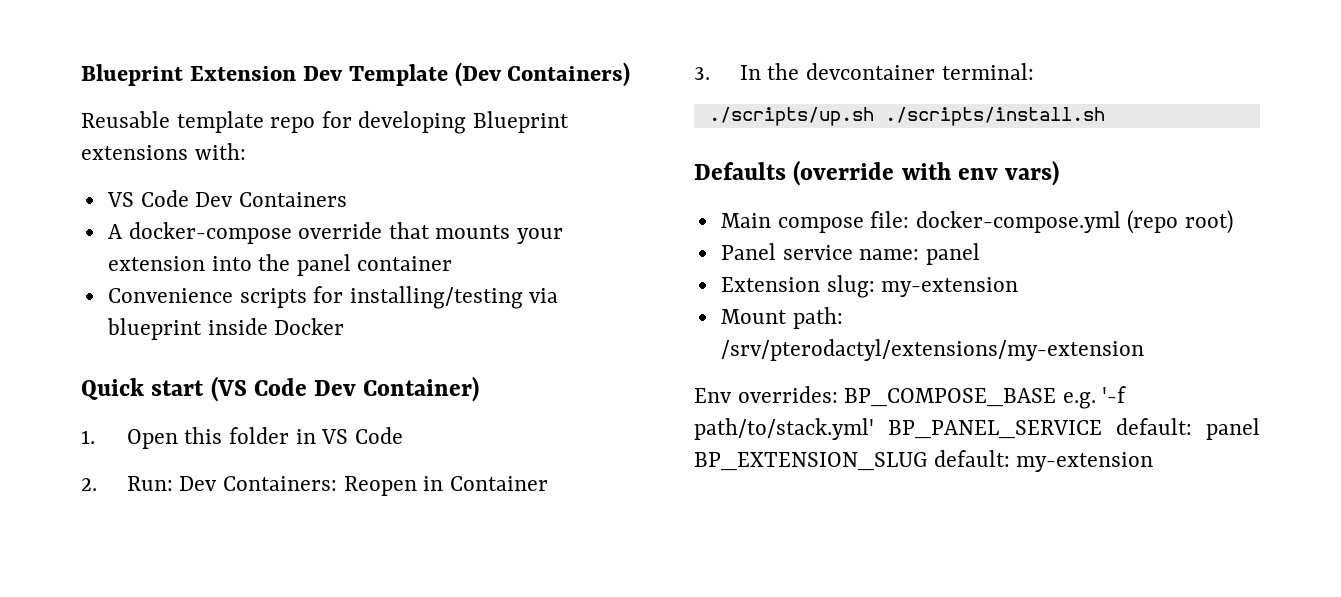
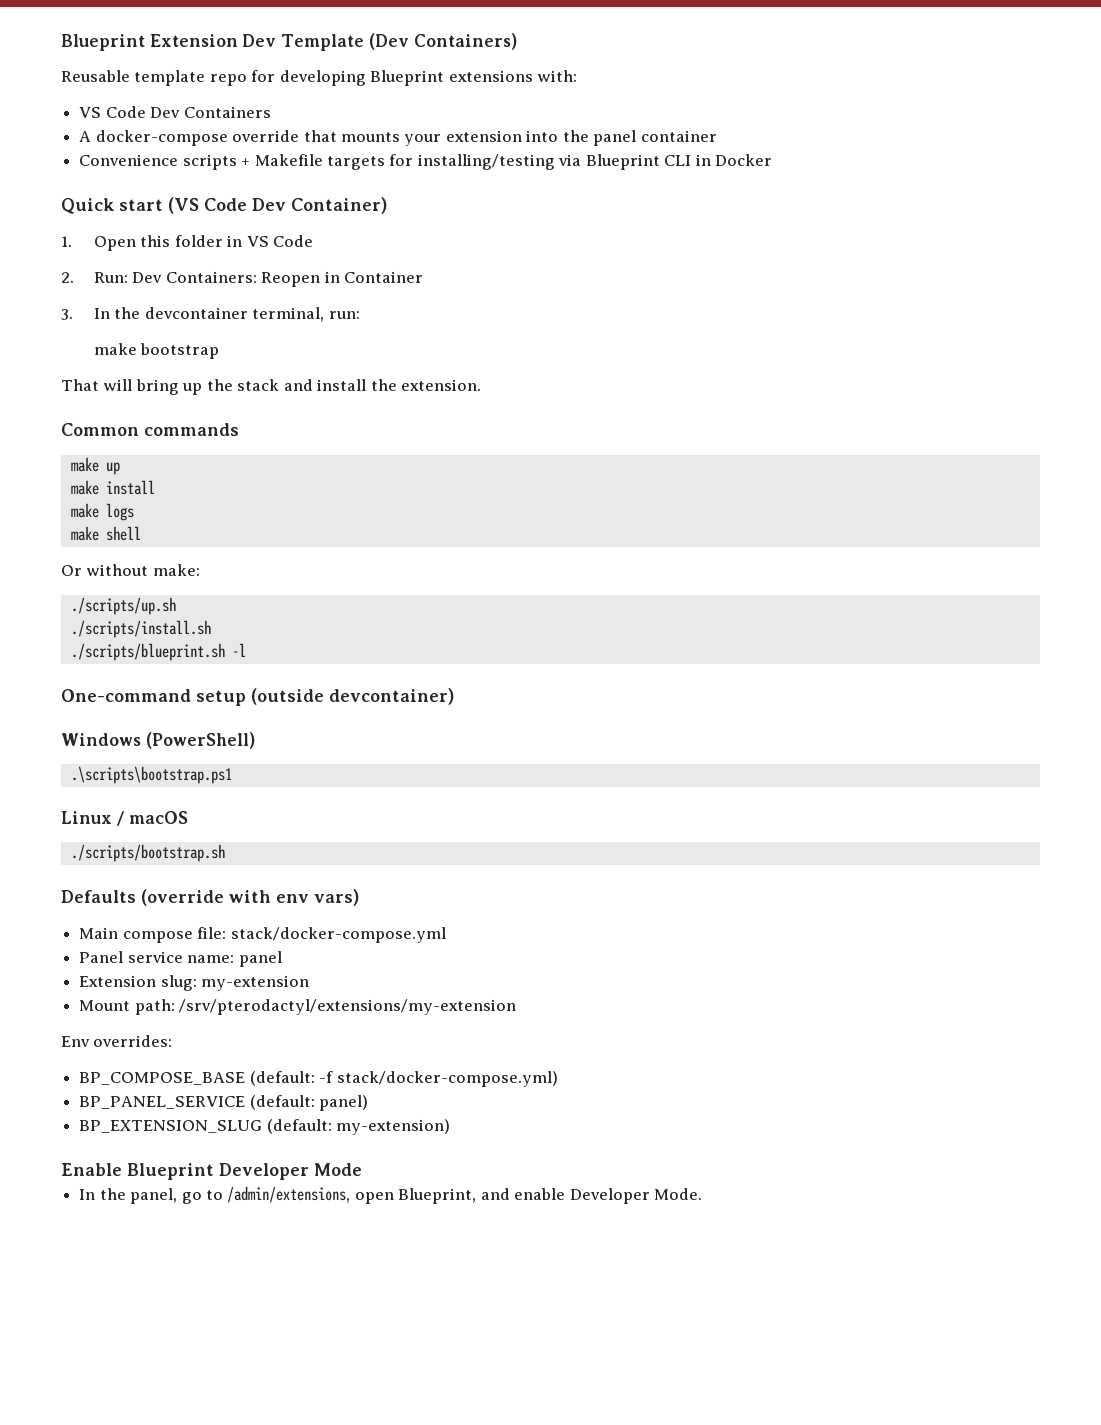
- Convenience scripts for installing/testing via blueprint inside Docker
+ Convenience scripts + Makefile targets for installing/testing via Blueprint CLI in Docker
- 3. In the devcontainer terminal:
+ 3. In the devcontainer terminal, run:
+ make bootstrap
+ That will bring up the stack and install the extension.
+ Common commands
+ make up
+ make install
+ make logs
+ make shell
+ Or without make:
- ./scripts/up.sh ./scripts/install.sh
+ ./scripts/up.sh
+ ./scripts/install.sh
+ ./scripts/blueprint.sh -l
+ One-command setup (outside devcontainer)
+ Windows (PowerShell)
+ .\scripts\bootstrap.ps1
+ Linux / macOS
+ ./scripts/bootstrap.sh
- Main compose file: docker-compose.yml (repo root)
+ Main compose file: stack/docker-compose.yml
- Env overrides: BP_COMPOSE_BASE e.g. '-f path/to/stack.yml' BP_PANEL_SERVICE default: panel BP_EXTENSION_SLUG default: my-extension
+ Env overrides:
+ BP_COMPOSE_BASE (default: -f stack/docker-compose.yml)
+ BP_PANEL_SERVICE (default: panel)
+ BP_EXTENSION_SLUG (default: my-extension)
+ Enable Blueprint Developer Mode
+ In the panel, go to /admin/extensions, open Blueprint, and enable Developer Mode.

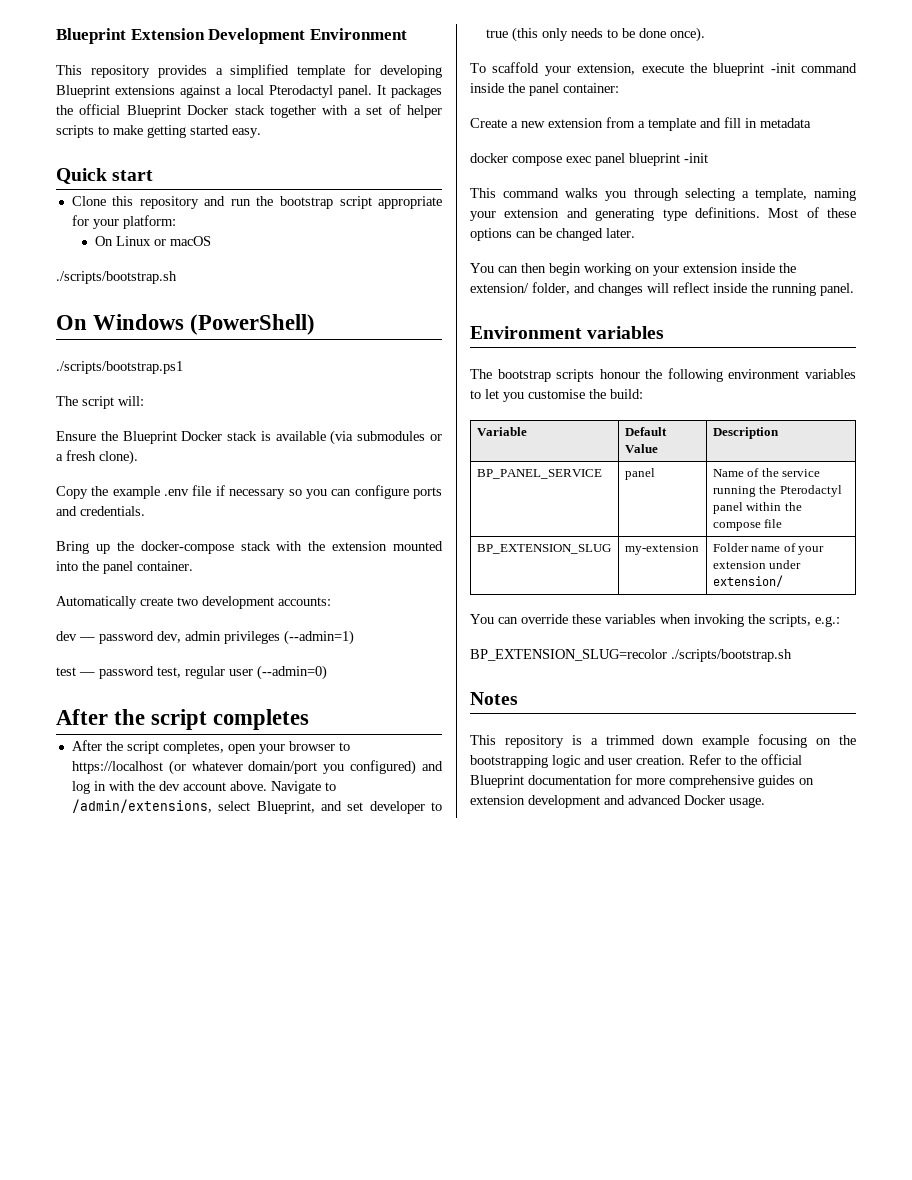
- Blueprint Extension Dev Template (Dev Containers)
- Reusable template repo for developing Blueprint extensions with:
- VS Code Dev Containers
- A docker-compose override that mounts your extension into the panel container
- Convenience scripts + Makefile targets for installing/testing via Blueprint CLI in Docker
- Quick start (VS Code Dev Container)
- 1. Open this folder in VS Code
- 2. Run: Dev Containers: Reopen in Container
- 3. In the devcontainer terminal, run:
- make bootstrap
- That will bring up the stack and install the extension.
- Common commands
- make up
- make install
- make logs
- make shell
- Or without make:
- ./scripts/up.sh
- ./scripts/install.sh
- ./scripts/blueprint.sh -l
- One-command setup (outside devcontainer)
- Windows (PowerShell)
- .\scripts\bootstrap.ps1
- Linux / macOS
+ Blueprint Extension Development Environment
+ This repository provides a simplified template for developing Blueprint extensions against a local Pterodactyl panel. It packages the official Blueprint Docker stack together with a set of helper scripts to make getting started easy.
+ Quick start
+ Clone this repository and run the bootstrap script appropriate for your platform:
+ On Linux or macOS
  ./scripts/bootstrap.sh
- Defaults (override with env vars)
- Main compose file: stack/docker-compose.yml
- Panel service name: panel
- Extension slug: my-extension
- Mount path: /srv/pterodactyl/extensions/my-extension
- Env overrides:
- BP_COMPOSE_BASE (default: -f stack/docker-compose.yml)
- BP_PANEL_SERVICE (default: panel)
- BP_EXTENSION_SLUG (default: my-extension)
- Enable Blueprint Developer Mode
- In the panel, go to /admin/extensions, open Blueprint, and enable Developer Mode.
+ On Windows (PowerShell)
+ ./scripts/bootstrap.ps1
+ The script will:
+ Ensure the Blueprint Docker stack is available (via submodules or a fresh clone).
+ Copy the example .env file if necessary so you can configure ports and credentials.
+ Bring up the docker-compose stack with the extension mounted into the panel container.
+ Automatically create two development accounts:
+ dev — password dev, admin privileges (--admin=1)
+ test — password test, regular user (--admin=0)
+ After the script completes
+ After the script completes, open your browser to https://localhost (or whatever domain/port you configured) and log in with the dev account above. Navigate to /admin/extensions, select Blueprint, and set developer to true (this only needs to be done once).
+ To scaffold your extension, execute the blueprint -init command inside the panel container:
+ Create a new extension from a template and fill in metadata
+ docker compose exec panel blueprint -init
+ This command walks you through selecting a template, naming your extension and generating type definitions. Most of these options can be changed later.
+ You can then begin working on your extension inside the extension/ folder, and changes will reflect inside the running panel.
+ Environment variables
+ The bootstrap scripts honour the following environment variables to let you customise the build:
+ Variable | Default Value | Description
+ BP_PANEL_SERVICE | panel | Name of the service running the Pterodactyl panel within the compose file
+ BP_EXTENSION_SLUG | my-extension | Folder name of your extension under extension/
+ You can override these variables when invoking the scripts, e.g.:
+ BP_EXTENSION_SLUG=recolor ./scripts/bootstrap.sh
+ Notes
+ This repository is a trimmed down example focusing on the bootstrapping logic and user creation. Refer to the official Blueprint documentation for more comprehensive guides on extension development and advanced Docker usage.

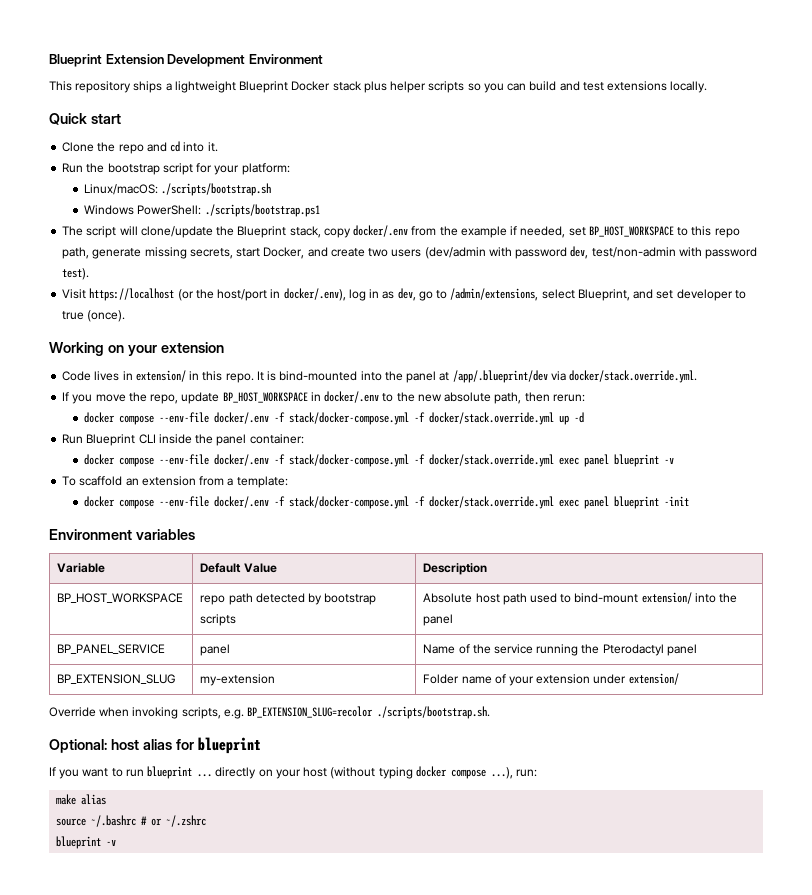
- This repository provides a simplified template for developing Blueprint extensions against a local Pterodactyl panel. It packages the official Blueprint Docker stack together with a set of helper scripts to make getting started easy.
+ This repository ships a lightweight Blueprint Docker stack plus helper scripts so you can build and test extensions locally.
  Quick start
- Clone this repository and run the bootstrap script appropriate for your platform:
+ Clone the repo and cd into it.
+ Run the bootstrap script for your platform:
- On Linux or macOS
- ./scripts/bootstrap.sh
- On Windows (PowerShell)
- ./scripts/bootstrap.ps1
- The script will:
- Ensure the Blueprint Docker stack is available (via submodules or a fresh clone).
- Copy the example .env file if necessary so you can configure ports and credentials.
- Bring up the docker-compose stack with the extension mounted into the panel container.
- Automatically create two development accounts:
- dev — password dev, admin privileges (--admin=1)
- test — password test, regular user (--admin=0)
- After the script completes
- After the script completes, open your browser to https://localhost (or whatever domain/port you configured) and log in with the dev account above. Navigate to /admin/extensions, select Blueprint, and set developer to true (this only needs to be done once).
- To scaffold your extension, execute the blueprint -init command inside the panel container:
- Create a new extension from a template and fill in metadata
- docker compose exec panel blueprint -init
- This command walks you through selecting a template, naming your extension and generating type definitions. Most of these options can be changed later.
- You can then begin working on your extension inside the extension/ folder, and changes will reflect inside the running panel.
+ Linux/macOS: ./scripts/bootstrap.sh
+ Windows PowerShell: ./scripts/bootstrap.ps1
+ The script will clone/update the Blueprint stack, copy docker/.env from the example if needed, set BP_HOST_WORKSPACE to this repo path, generate missing secrets, start Docker, and create two users (dev/admin with password dev, test/non-admin with password test).
+ Visit https://localhost (or the host/port in docker/.env), log in as dev, go to /admin/extensions, select Blueprint, and set developer to true (once).
+ Working on your extension
+ Code lives in extension/ in this repo. It is bind-mounted into the panel at /app/.blueprint/dev via docker/stack.override.yml.
+ If you move the repo, update BP_HOST_WORKSPACE in docker/.env to the new absolute path, then rerun:
+ docker compose --env-file docker/.env -f stack/docker-compose.yml -f docker/stack.override.yml up -d
+ Run Blueprint CLI inside the panel container:
+ docker compose --env-file docker/.env -f stack/docker-compose.yml -f docker/stack.override.yml exec panel blueprint -v
+ To scaffold an extension from a template:
+ docker compose --env-file docker/.env -f stack/docker-compose.yml -f docker/stack.override.yml exec panel blueprint -init
  Environment variables
- The bootstrap scripts honour the following environment variables to let you customise the build:
  Variable | Default Value | Description
+ BP_HOST_WORKSPACE | repo path detected by bootstrap scripts | Absolute host path used to bind-mount extension/ into the panel
- BP_PANEL_SERVICE | panel | Name of the service running the Pterodactyl panel within the compose file
+ BP_PANEL_SERVICE | panel | Name of the service running the Pterodactyl panel
- You can override these variables when invoking the scripts, e.g.:
- BP_EXTENSION_SLUG=recolor ./scripts/bootstrap.sh
- Notes
- This repository is a trimmed down example focusing on the bootstrapping logic and user creation. Refer to the official Blueprint documentation for more comprehensive guides on extension development and advanced Docker usage.
+ Override when invoking scripts, e.g. BP_EXTENSION_SLUG=recolor ./scripts/bootstrap.sh.
+ Optional: host alias for blueprint
+ If you want to run blueprint ... directly on your host (without typing docker compose ...), run:
+ make alias
+ source ~/.bashrc # or ~/.zshrc
+ blueprint -v

